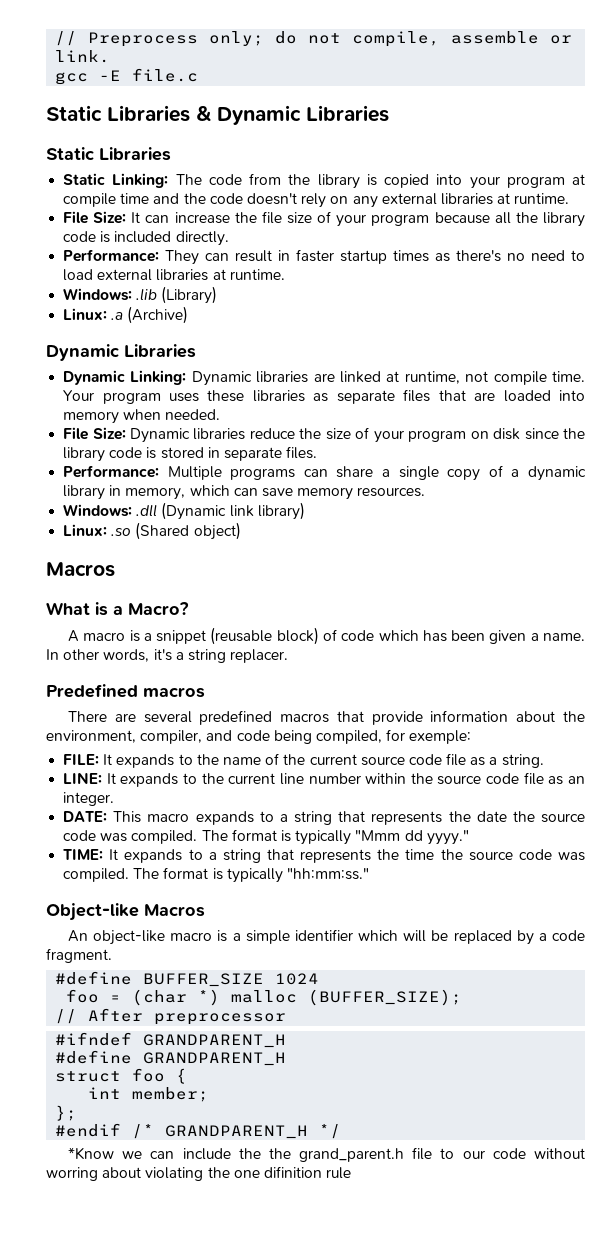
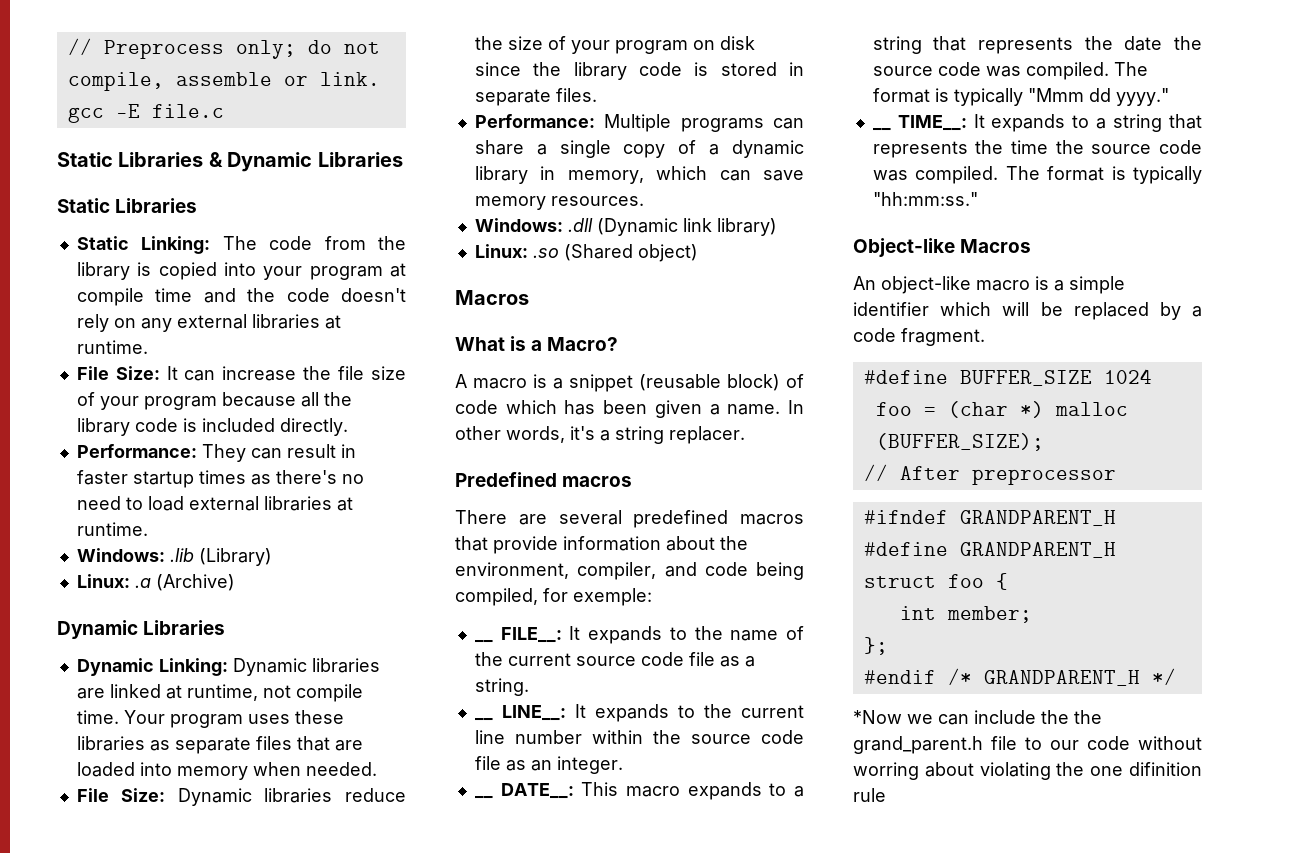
- FILE: It expands to the name of the current source code file as a string.
+ __ FILE__: It expands to the name of the current source code file as a string.
- LINE: It expands to the current line number within the source code file as an integer.
+ __ LINE__: It expands to the current line number within the source code file as an integer.
- DATE: This macro expands to a string that represents the date the source code was compiled.
+ __ DATE__: This macro expands to a string that represents the date the source code was compiled.
- TIME: It expands to a string that represents the time the source code was compiled.
+ __ TIME__: It expands to a string that represents the time the source code was compiled.
- *Know we can include the the grand_parent.h file to our code without worring about violating the one difinition rule
+ *Now we can include the the grand_parent.h file to our code without worring about violating the one difinition rule

